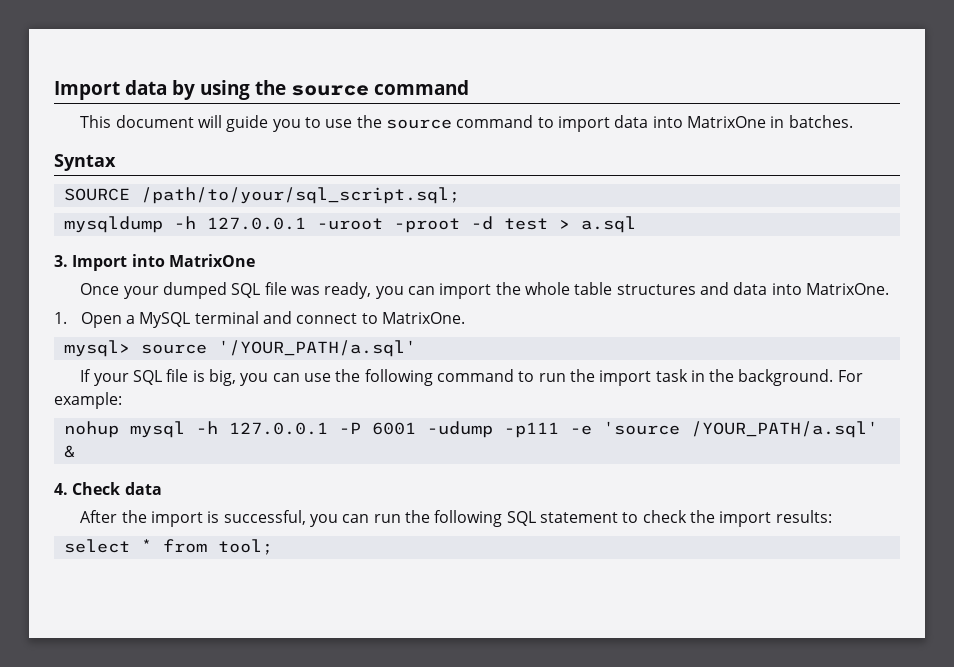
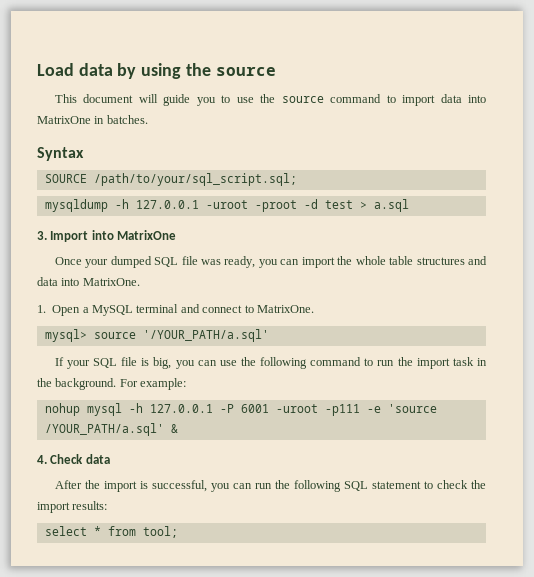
- Import data by using the source command
+ Load data by using the source
- nohup mysql -h 127.0.0.1 -P 6001 -udump -p111 -e 'source /YOUR_PATH/a.sql' &
+ nohup mysql -h 127.0.0.1 -P 6001 -uroot -p111 -e 'source /YOUR_PATH/a.sql' &

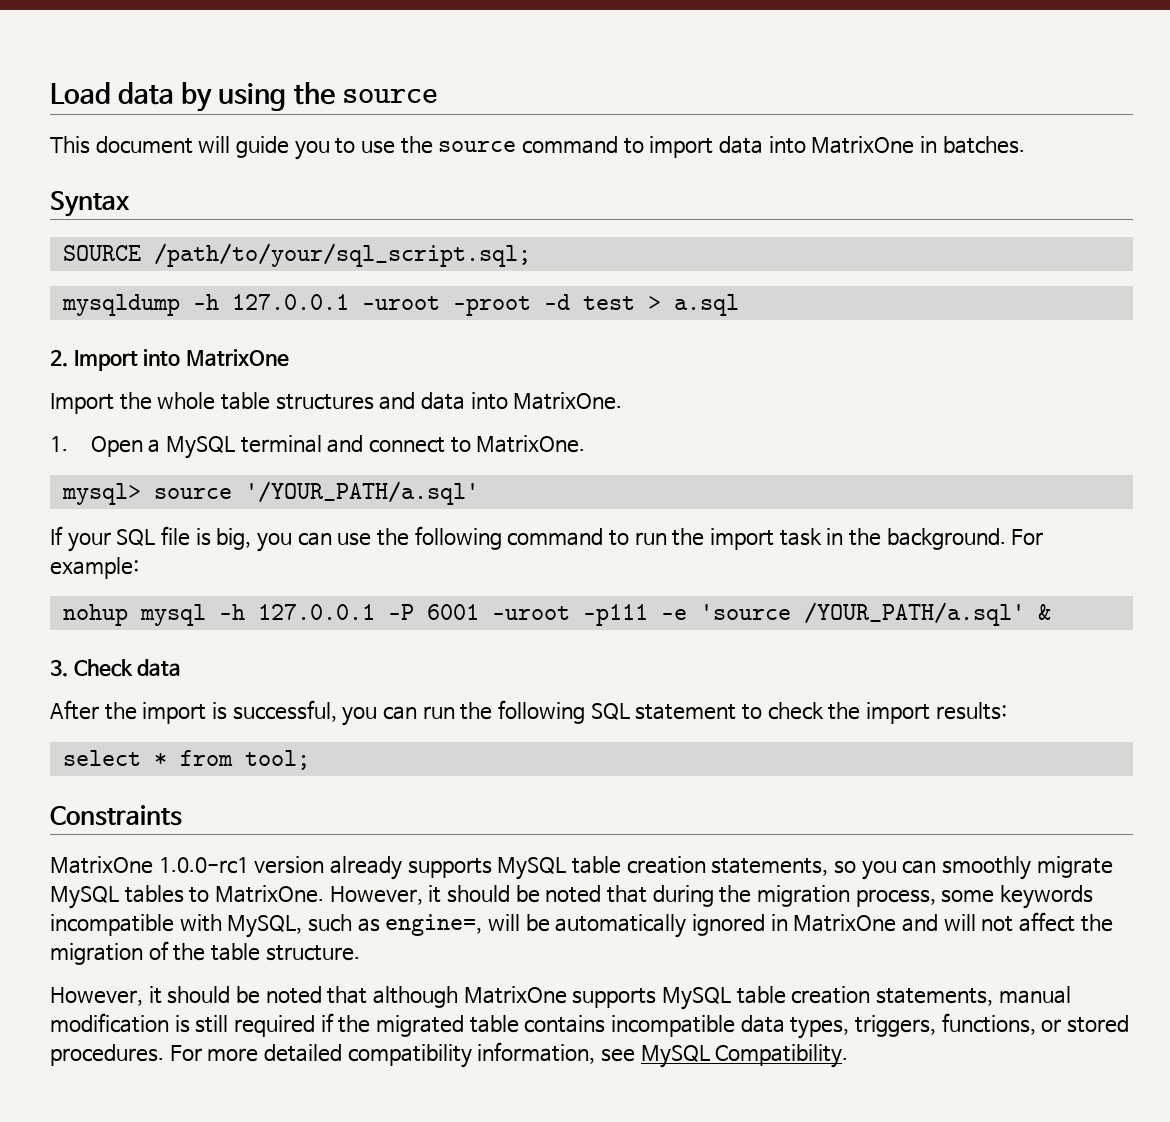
- 3. Import into MatrixOne
+ 2. Import into MatrixOne
- Once your dumped SQL file was ready, you can import the whole table structures and data into MatrixOne.
+ Import the whole table structures and data into MatrixOne.
- 4. Check data
+ 3. Check data
+ Constraints
+ MatrixOne 1.0.0-rc1 version already supports MySQL table creation statements, so you can smoothly migrate MySQL tables to MatrixOne. However, it should be noted that during the migration process, some keywords incompatible with MySQL, such as engine=, will be automatically ignored in MatrixOne and will not affect the migration of the table structure.
+ However, it should be noted that although MatrixOne supports MySQL table creation statements, manual modification is still required if the migrated table contains incompatible data types, triggers, functions, or stored procedures. For more detailed compatibility information, see MySQL Compatibility.

